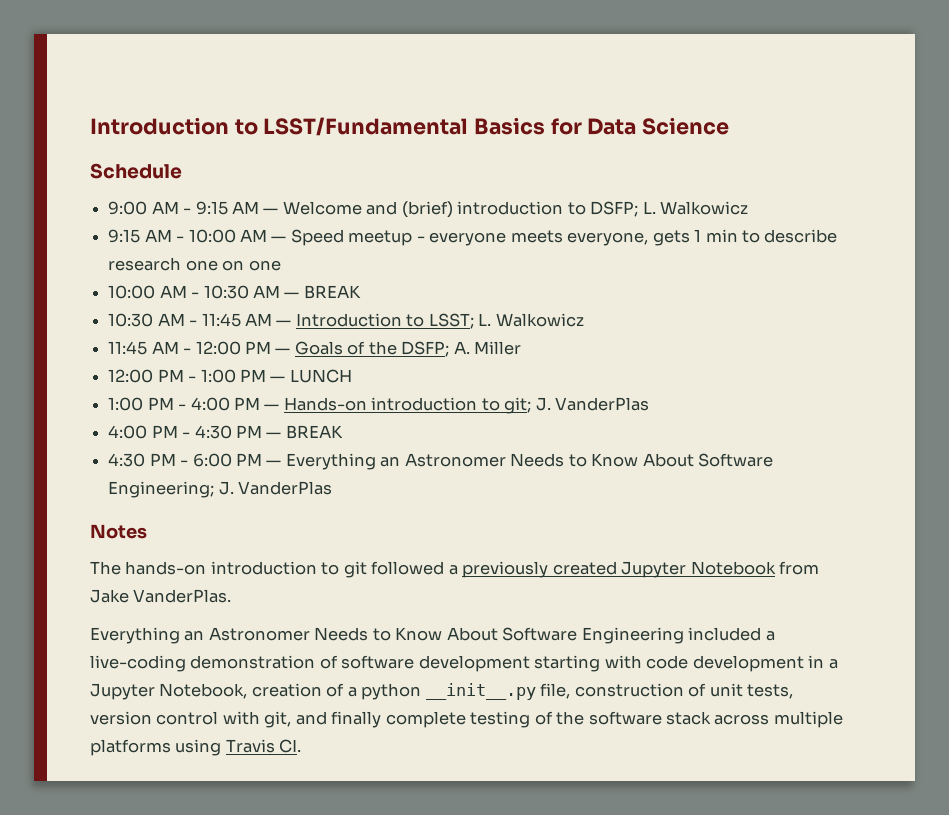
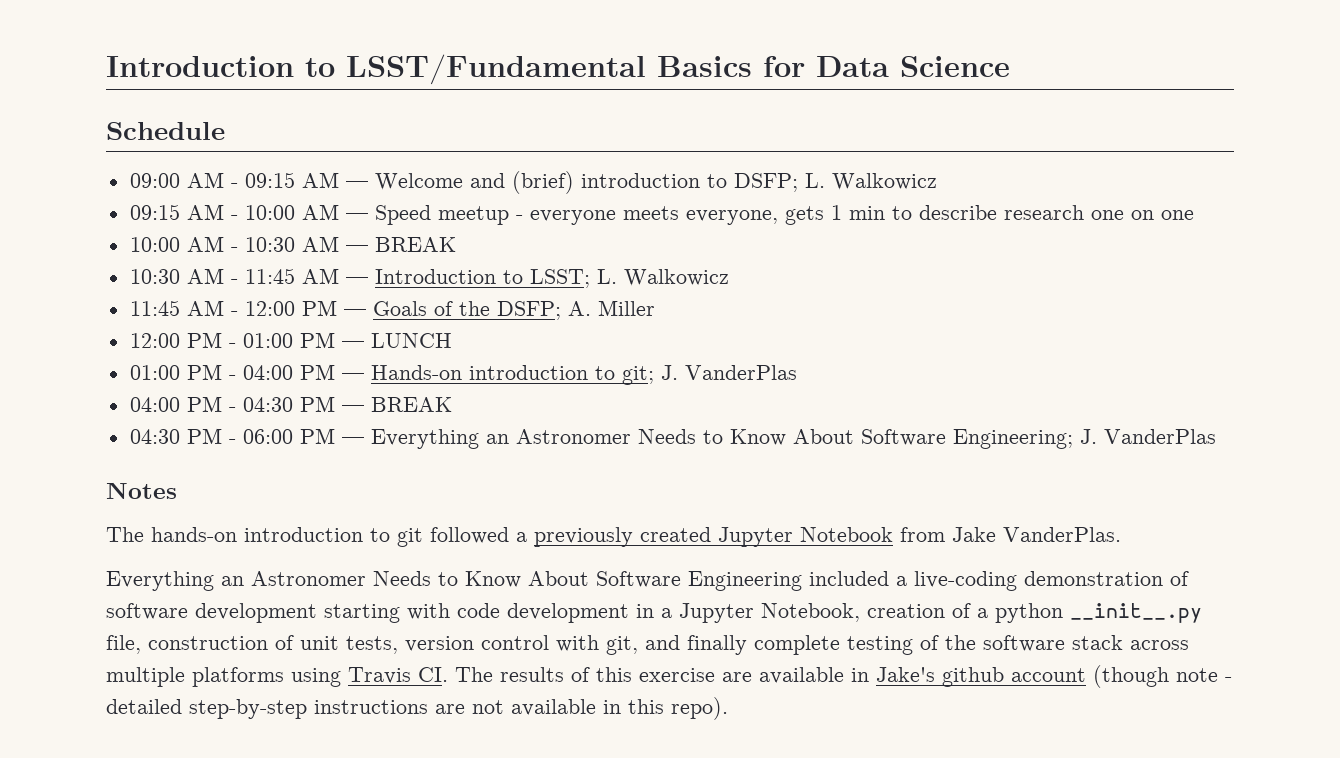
- 9:00 AM - 9:15 AM — Welcome and (brief) introduction to DSFP; L. Walkowicz
+ 09:00 AM - 09:15 AM — Welcome and (brief) introduction to DSFP; L. Walkowicz
- 9:15 AM - 10:00 AM — Speed meetup - everyone meets everyone, gets 1 min to describe research one on one
+ 09:15 AM - 10:00 AM — Speed meetup - everyone meets everyone, gets 1 min to describe research one on one
- 12:00 PM - 1:00 PM — LUNCH
+ 12:00 PM - 01:00 PM — LUNCH
- 1:00 PM - 4:00 PM — Hands-on introduction to git; J. VanderPlas
+ 01:00 PM - 04:00 PM — Hands-on introduction to git; J. VanderPlas
- 4:00 PM - 4:30 PM — BREAK
+ 04:00 PM - 04:30 PM — BREAK
- 4:30 PM - 6:00 PM — Everything an Astronomer Needs to Know About Software Engineering; J. VanderPlas
+ 04:30 PM - 06:00 PM — Everything an Astronomer Needs to Know About Software Engineering; J. VanderPlas
- Everything an Astronomer Needs to Know About Software Engineering included a live-coding demonstration of software development starting with code development in a Jupyter Notebook, creation of a python __init__.py file, construction of unit tests, version control with git, and finally complete testing of the software stack across multiple platforms using Travis CI.
+ Everything an Astronomer Needs to Know About Software Engineering included a live-coding demonstration of software development starting with code development in a Jupyter Notebook, creation of a python __init__.py file, construction of unit tests, version control with git, and finally complete testing of the software stack across multiple platforms using Travis CI. The results of this exercise are available in Jake's github account (though note - detailed step-by-step instructions are not available in this repo).

